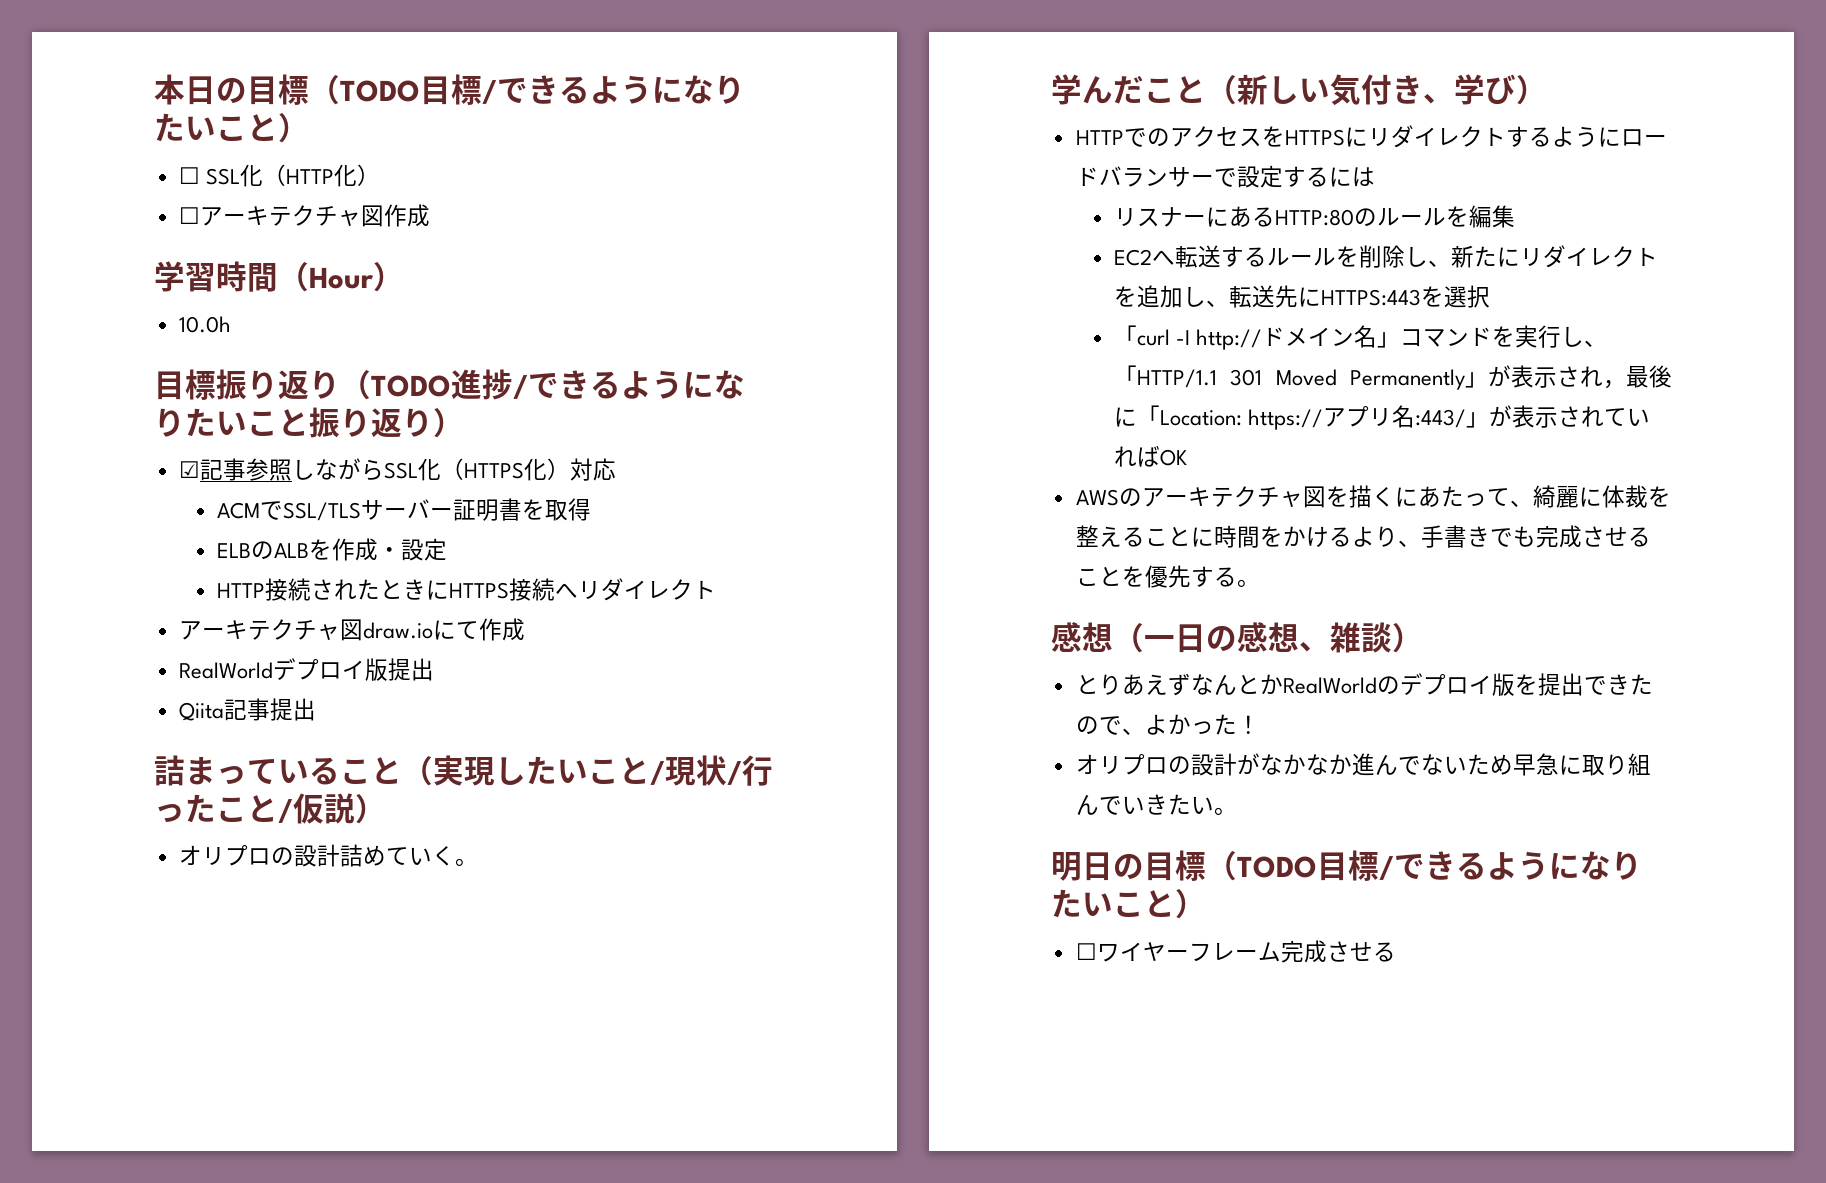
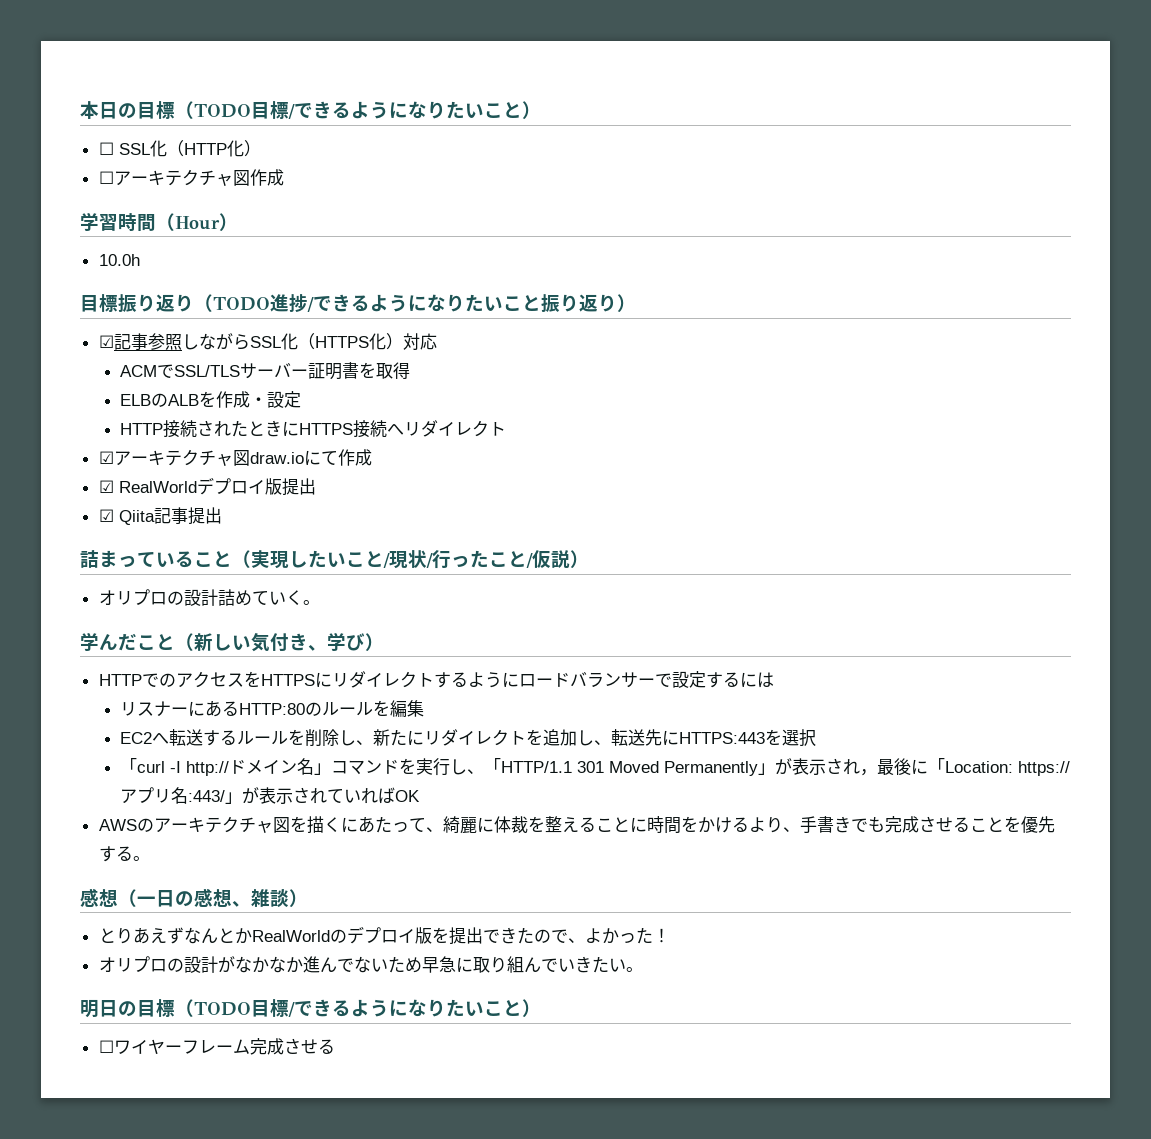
- アーキテクチャ図draw.ioにて作成
+ ☑アーキテクチャ図draw.ioにて作成
- RealWorldデプロイ版提出
+ ☑ RealWorldデプロイ版提出
- Qiita記事提出
+ ☑ Qiita記事提出

